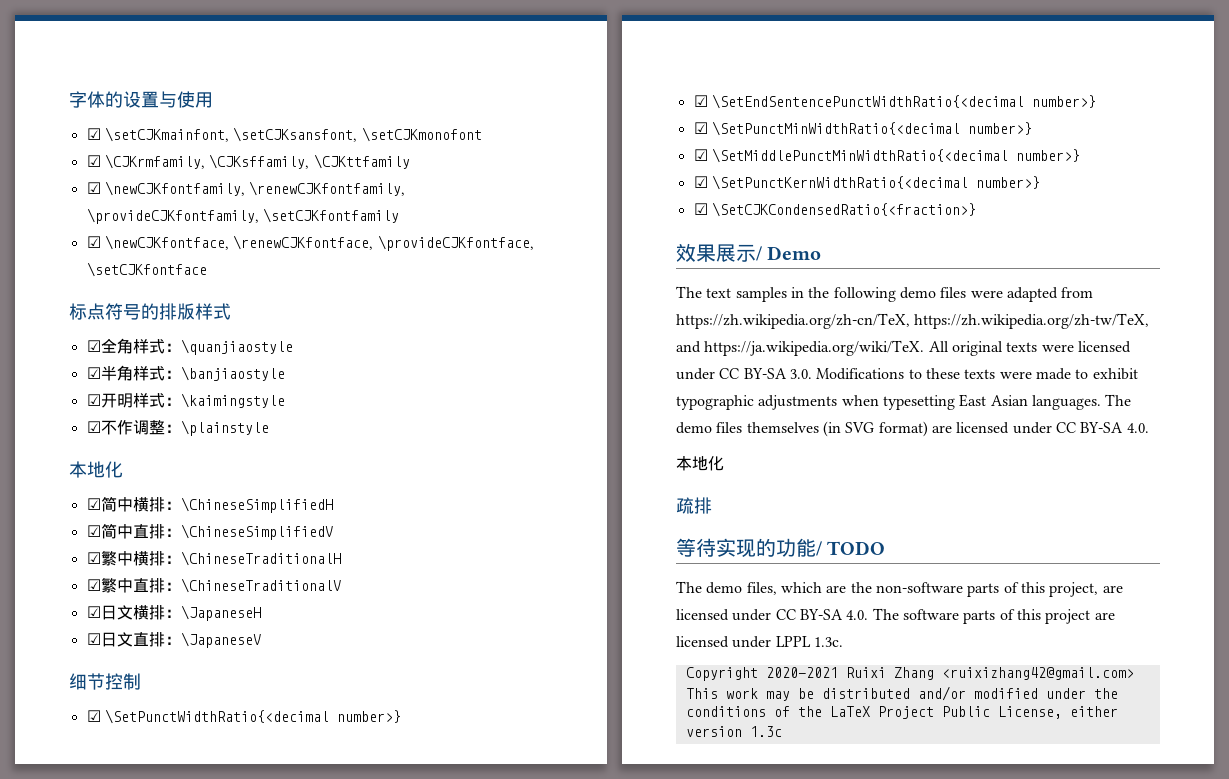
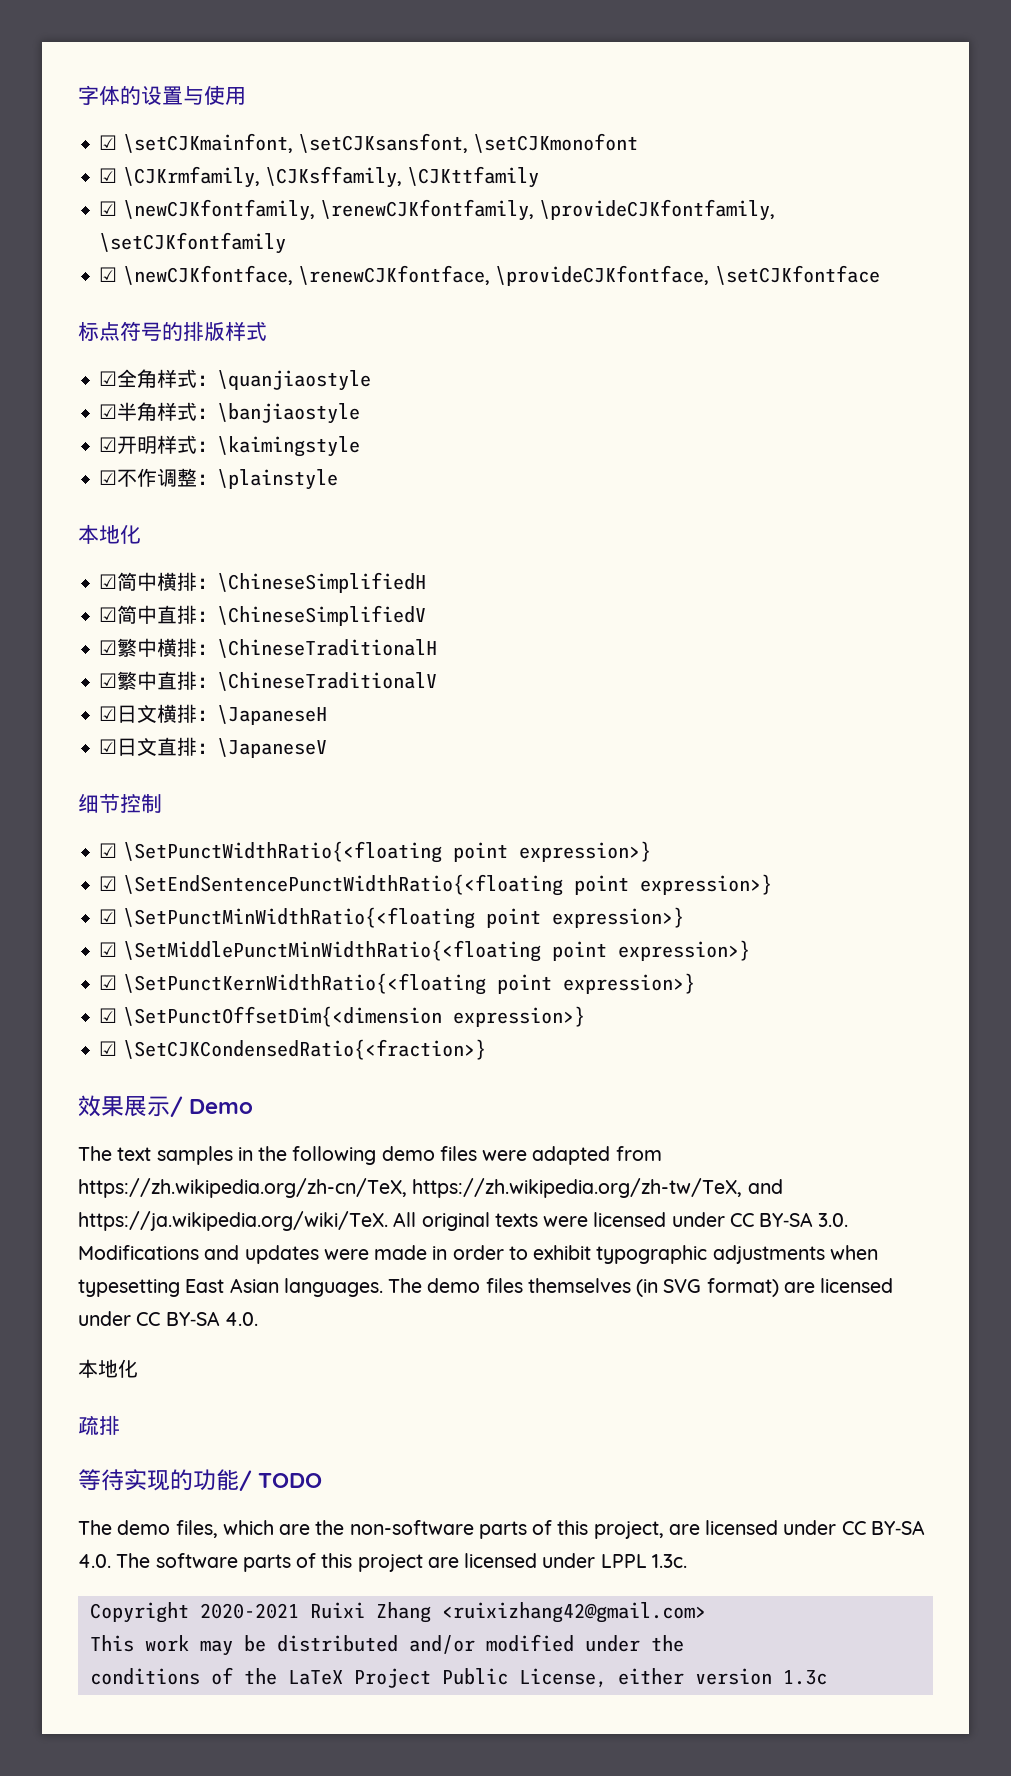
- ☑ \SetPunctWidthRatio{<decimal number>}
- ☑ \SetEndSentencePunctWidthRatio{<decimal number>}
- ☑ \SetPunctMinWidthRatio{<decimal number>}
- ☑ \SetMiddlePunctMinWidthRatio{<decimal number>}
- ☑ \SetPunctKernWidthRatio{<decimal number>}
+ ☑ \SetPunctWidthRatio{<floating point expression>}
+ ☑ \SetEndSentencePunctWidthRatio{<floating point expression>}
+ ☑ \SetPunctMinWidthRatio{<floating point expression>}
+ ☑ \SetMiddlePunctMinWidthRatio{<floating point expression>}
+ ☑ \SetPunctKernWidthRatio{<floating point expression>}
+ ☑ \SetPunctOffsetDim{<dimension expression>}
- The text samples in the following demo files were adapted from https://zh.wikipedia.org/zh-cn/TeX, https://zh.wikipedia.org/zh-tw/TeX, and https://ja.wikipedia.org/wiki/TeX. All original texts were licensed under CC BY‑SA 3.0. Modifications to these texts were made to exhibit typographic adjustments when typesetting East Asian languages.
+ The text samples in the following demo files were adapted from https://zh.wikipedia.org/zh-cn/TeX, https://zh.wikipedia.org/zh-tw/TeX, and https://ja.wikipedia.org/wiki/TeX. All original texts were licensed under CC BY‑SA 3.0. Modifications and updates were made in order to exhibit typographic adjustments when typesetting East Asian languages.

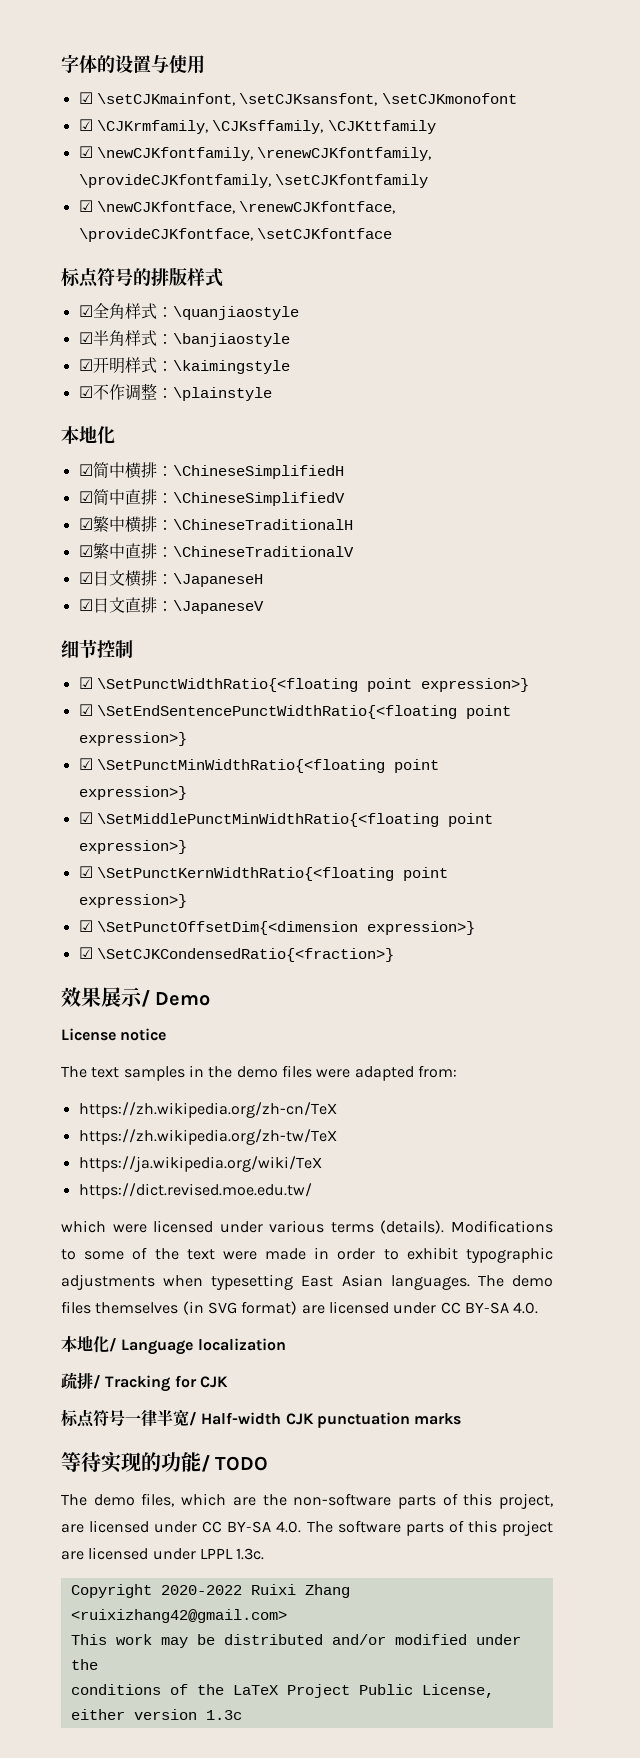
+ License notice
- The text samples in the following demo files were adapted from https://zh.wikipedia.org/zh-cn/TeX, https://zh.wikipedia.org/zh-tw/TeX, and https://ja.wikipedia.org/wiki/TeX. All original texts were licensed under CC BY‑SA 3.0. Modifications and updates were made in order to exhibit typographic adjustments when typesetting East Asian languages.
+ The text samples in the demo files were adapted from:
+ https://zh.wikipedia.org/zh-cn/TeX
+ https://zh.wikipedia.org/zh-tw/TeX
+ https://ja.wikipedia.org/wiki/TeX
+ https://dict.revised.moe.edu.tw/
+ which were licensed under various terms (details). Modifications to some of the text were made in order to exhibit typographic adjustments when typesetting East Asian languages.
  The demo files themselves (in SVG format) are licensed under CC BY‑SA 4.0.
- 本地化
- 疏排
+ 本地化/ Language localization
+ 疏排/ Tracking for CJK
+ 标点符号一律半宽/ Half-width CJK punctuation marks
- Copyright 2020-2021 Ruixi Zhang <ruixizhang42@gmail.com>
+ Copyright 2020-2022 Ruixi Zhang <ruixizhang42@gmail.com>

